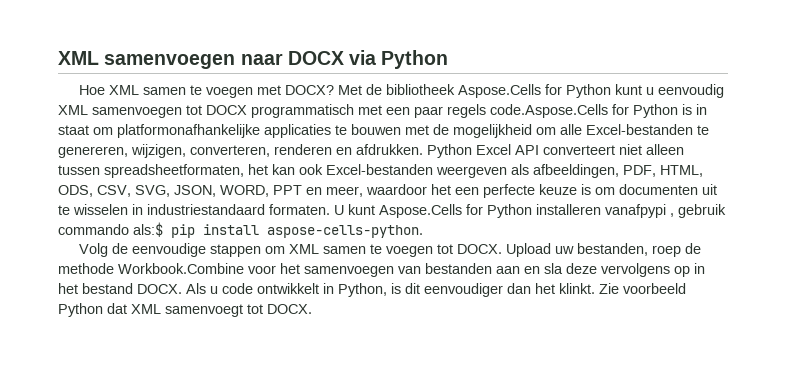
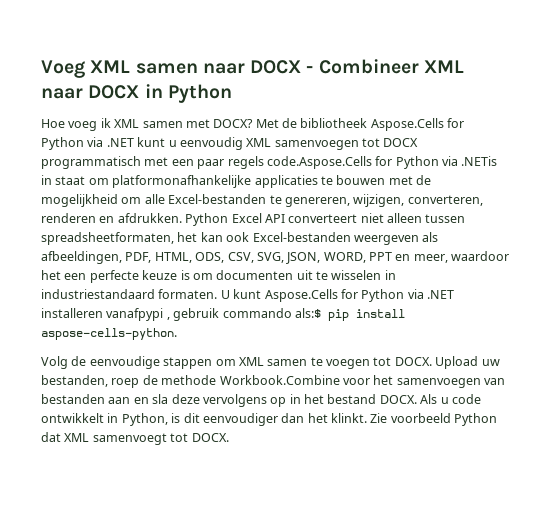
- XML samenvoegen naar DOCX via Python
- Hoe XML samen te voegen met DOCX?
+ Voeg XML samen naar DOCX - Combineer XML naar DOCX in Python
+ Hoe voeg ik XML samen met DOCX?
- Met de bibliotheek Aspose.Cells for Python kunt u eenvoudig XML samenvoegen tot DOCX programmatisch met een paar regels code.Aspose.Cells for Python is in staat om platformonafhankelijke applicaties te bouwen met de mogelijkheid om alle Excel-bestanden te genereren, wijzigen, converteren, renderen en afdrukken.
+ Met de bibliotheek Aspose.Cells for Python via .NET kunt u eenvoudig XML samenvoegen tot DOCX programmatisch met een paar regels code.Aspose.Cells for Python via .NETis in staat om platformonafhankelijke applicaties te bouwen met de mogelijkheid om alle Excel-bestanden te genereren, wijzigen, converteren, renderen en afdrukken.
- U kunt Aspose.Cells for Python installeren vanafpypi , gebruik commando als:$ pip install aspose-cells-python.
+ U kunt Aspose.Cells for Python via .NET installeren vanafpypi , gebruik commando als:$ pip install aspose-cells-python.

